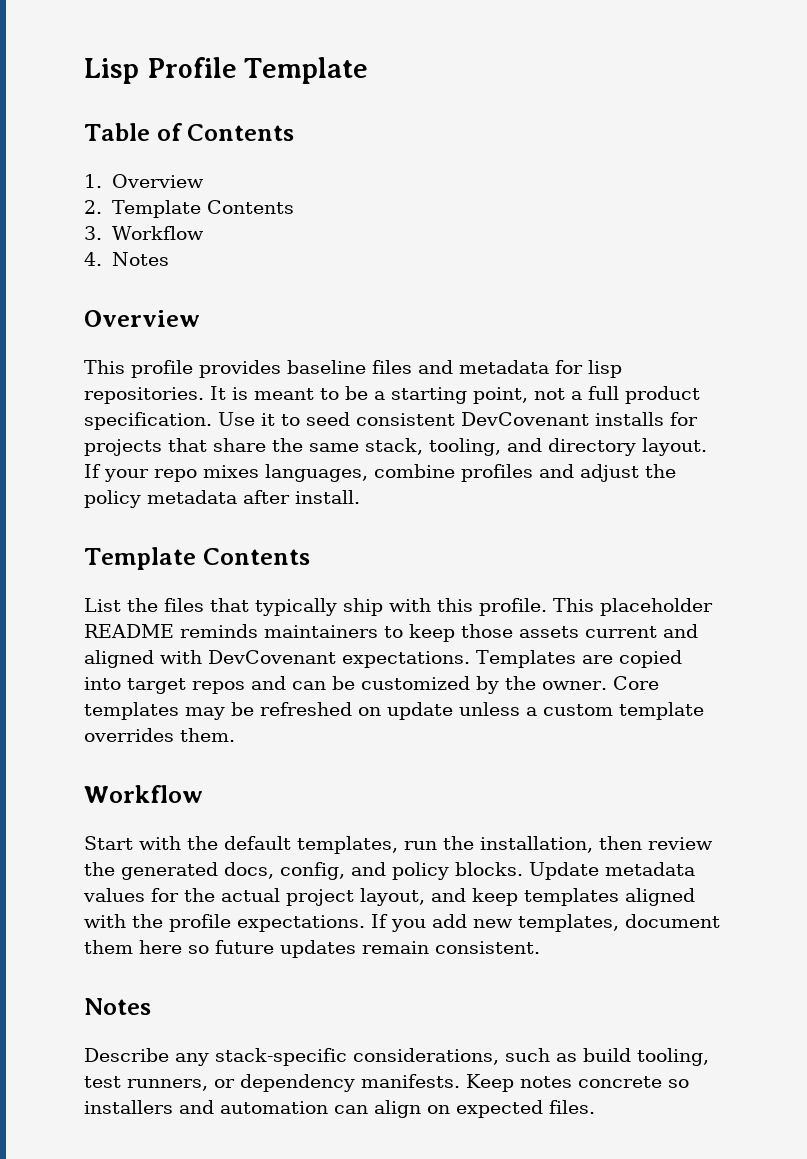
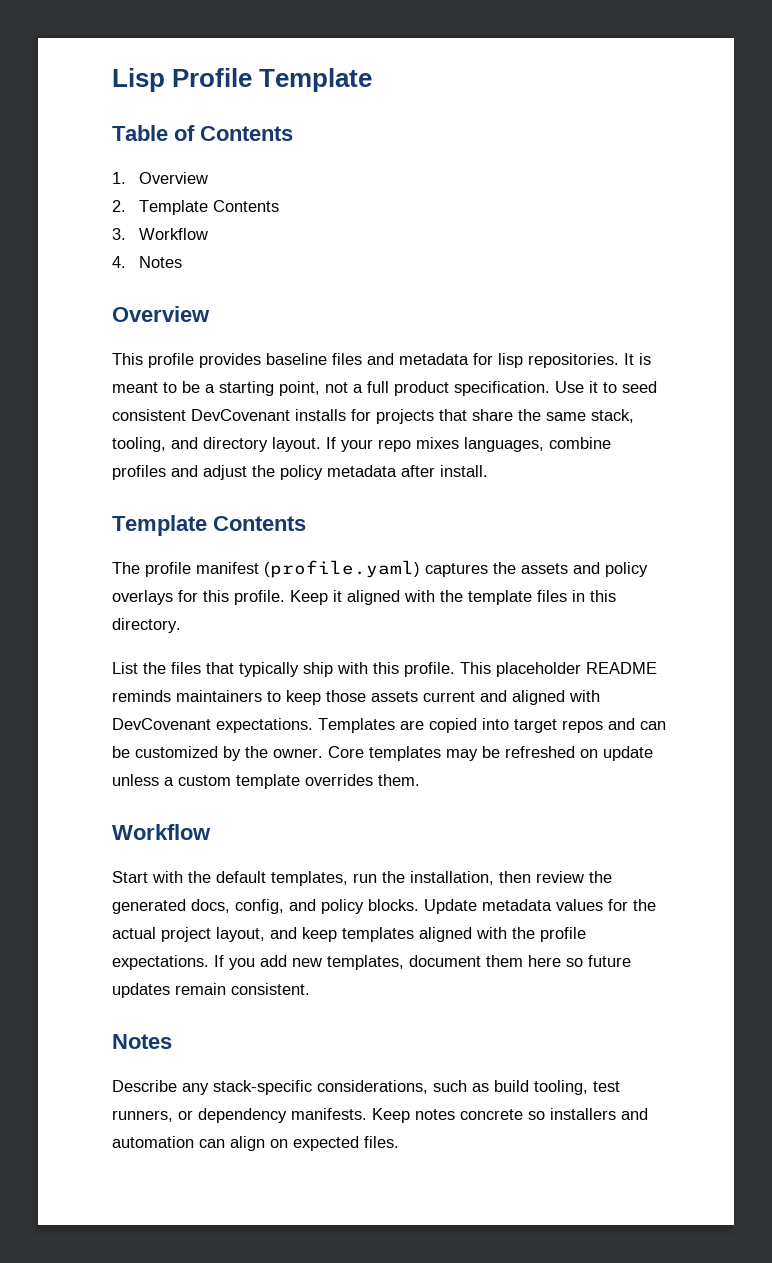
+ The profile manifest (profile.yaml) captures the assets and policy overlays for this profile. Keep it aligned with the template files in this directory.

